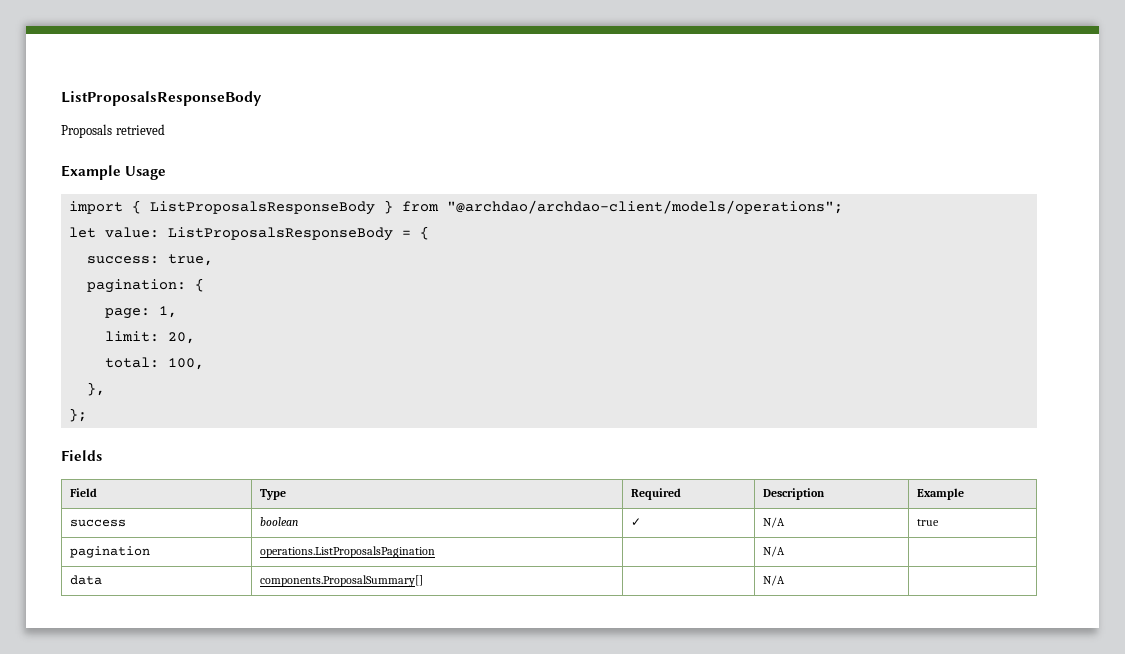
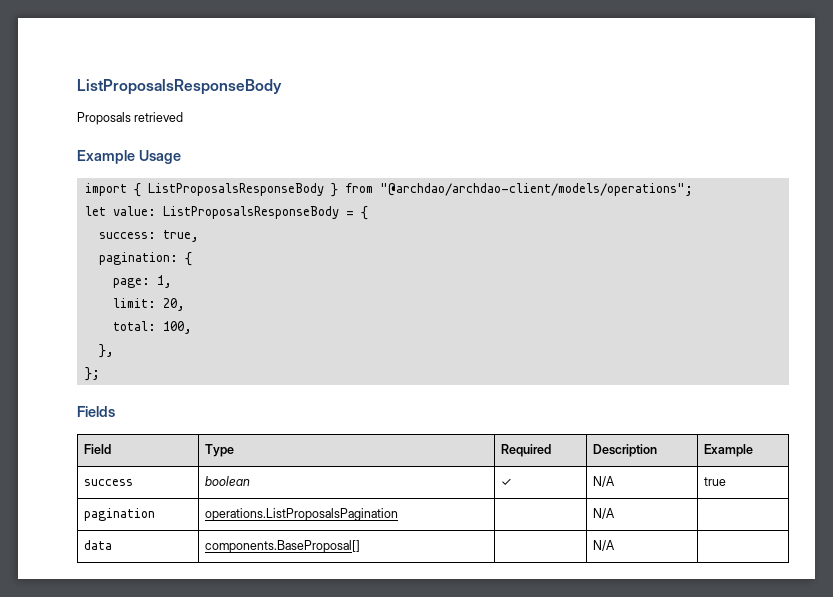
- data | components.ProposalSummary[] | | N/A |
+ data | components.BaseProposal[] | | N/A |

